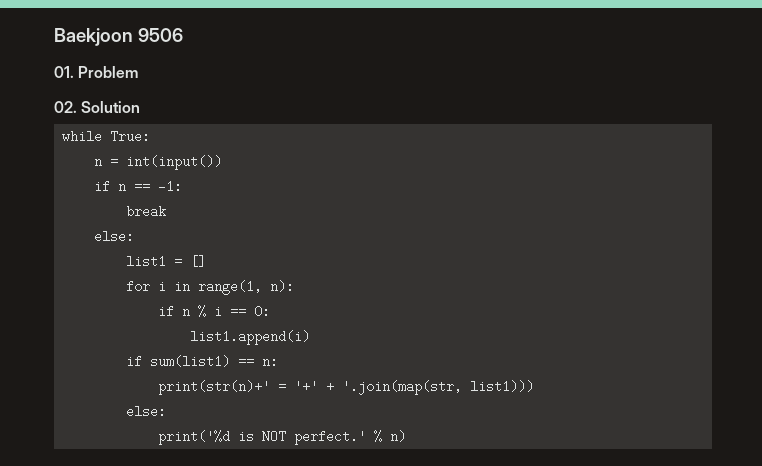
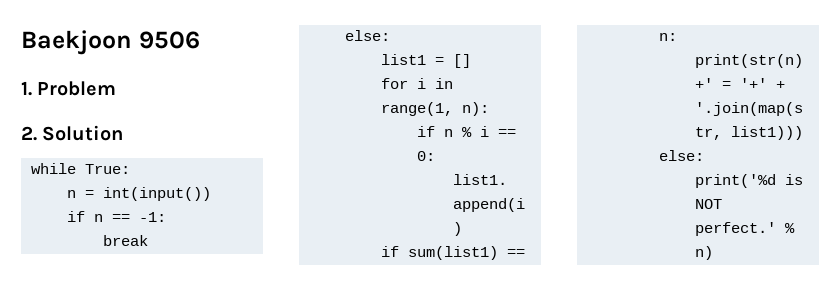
- 01. Problem
+ 1. Problem
- 02. Solution
+ 2. Solution

